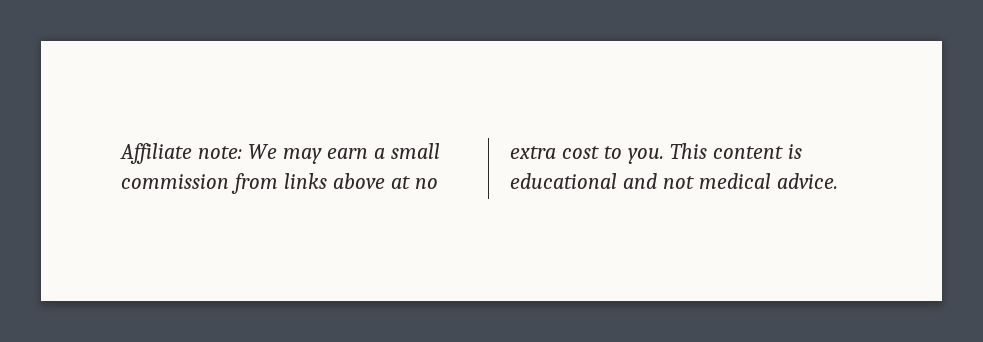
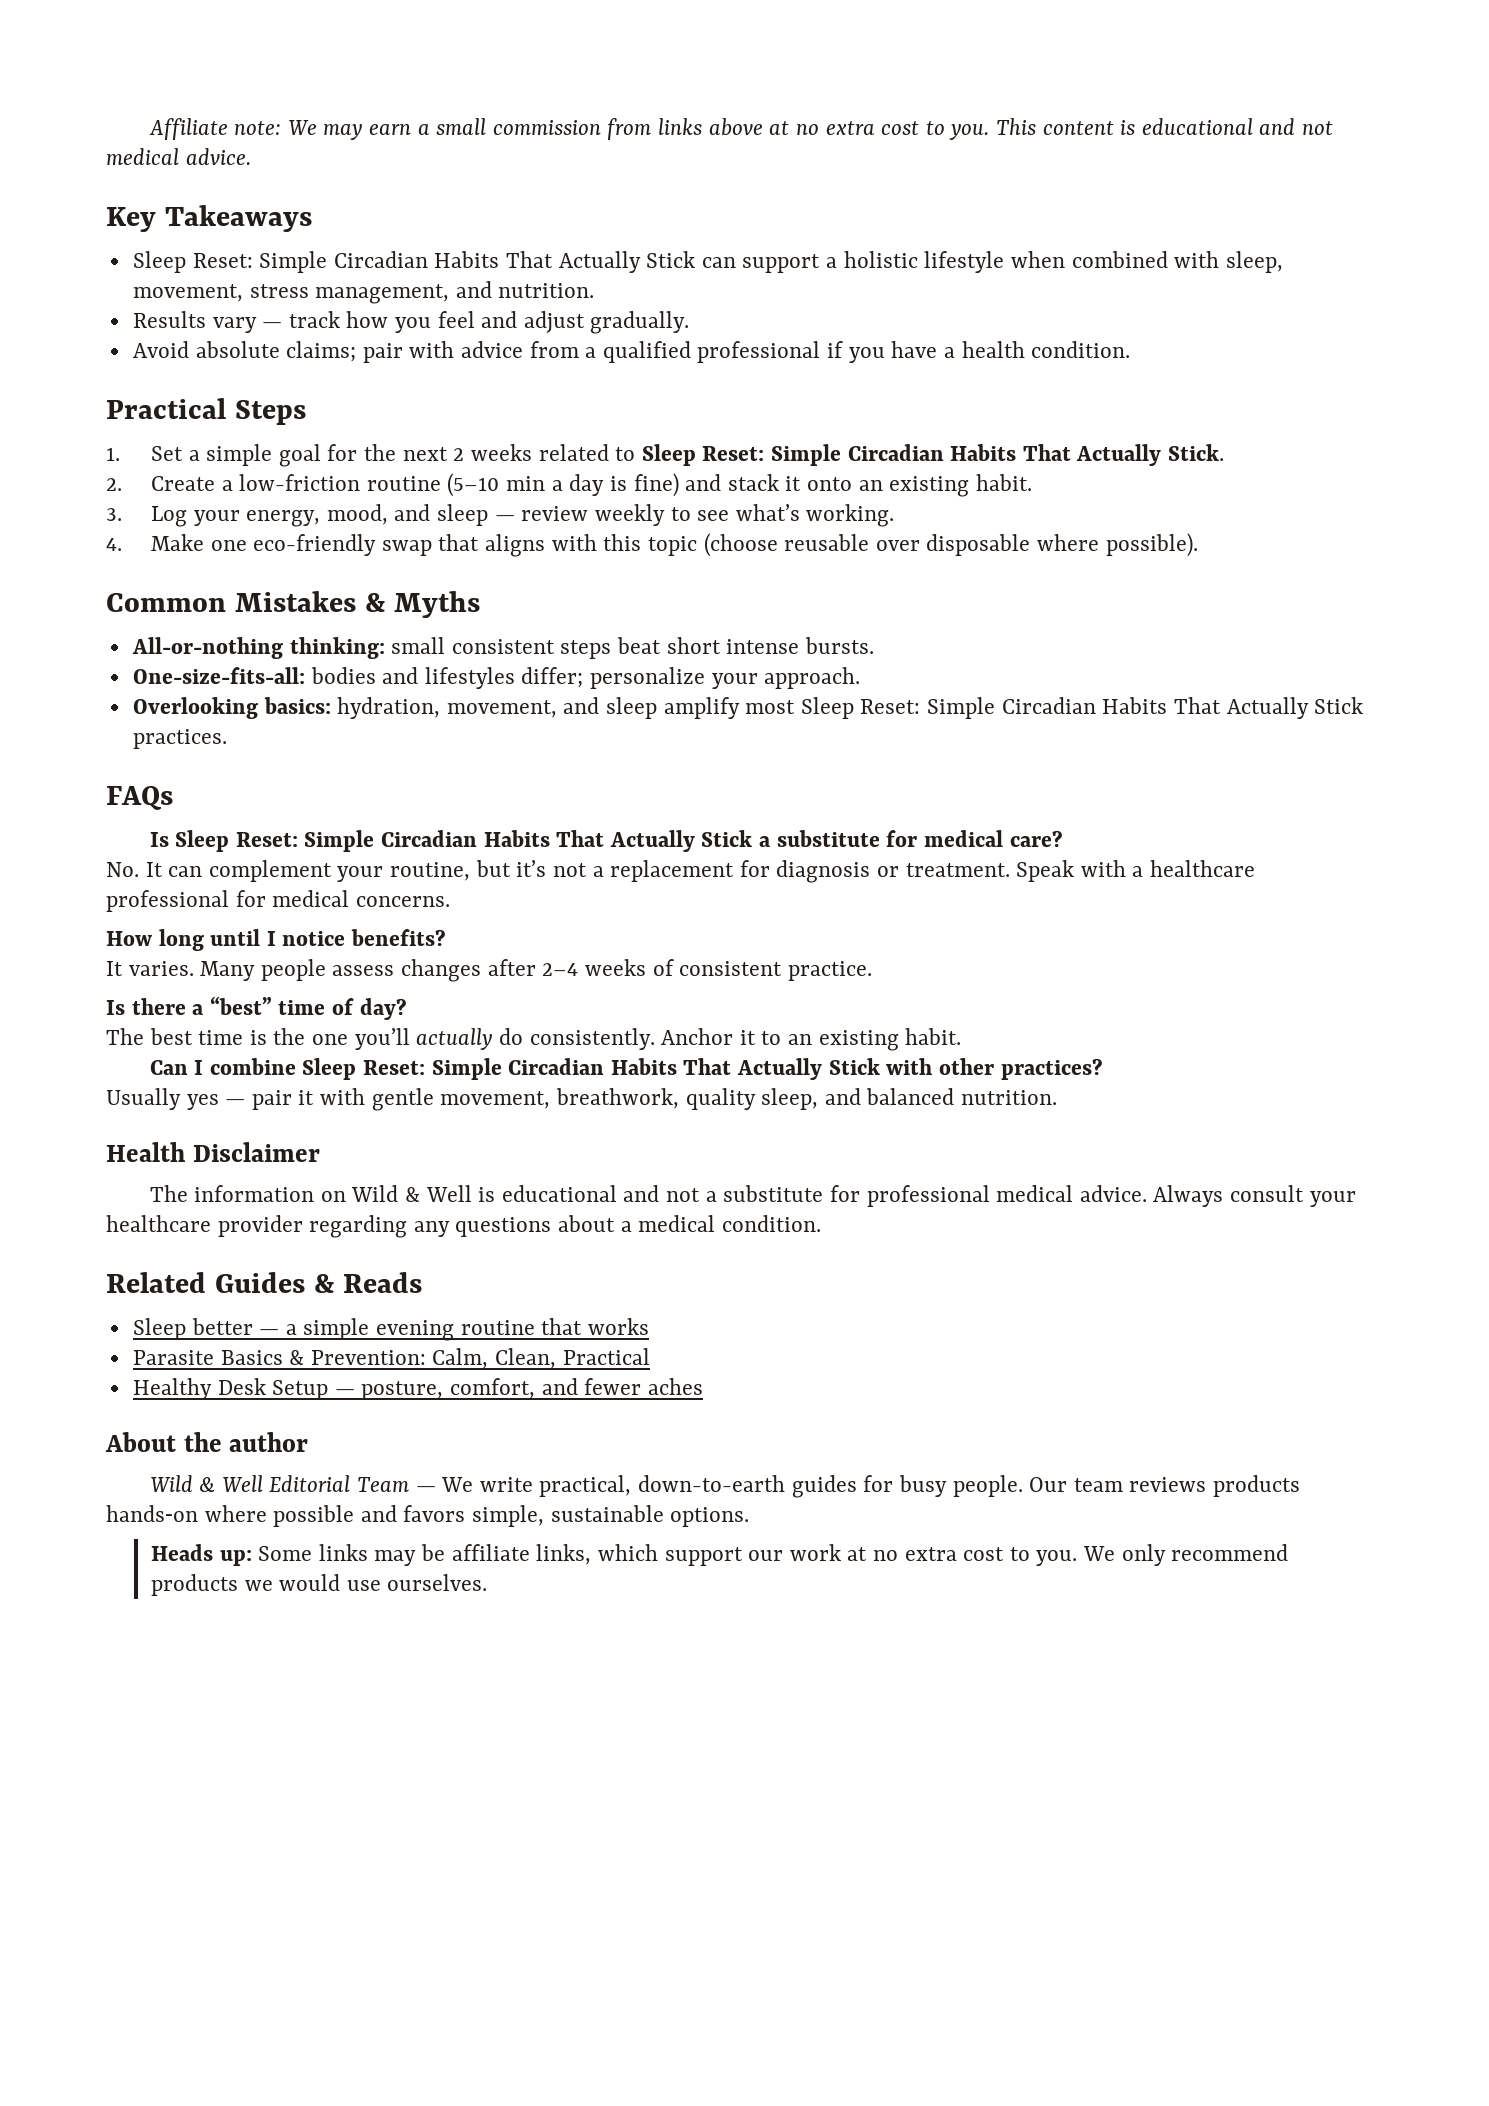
+ Key Takeaways
+ Sleep Reset: Simple Circadian Habits That Actually Stick can support a holistic lifestyle when combined with sleep, movement, stress management, and nutrition.
+ Results vary — track how you feel and adjust gradually.
+ Avoid absolute claims; pair with advice from a qualified professional if you have a health condition.
+ Practical Steps
+ 1. Set a simple goal for the next 2 weeks related to Sleep Reset: Simple Circadian Habits That Actually Stick.
+ 2. Create a low-friction routine (5–10 min a day is fine) and stack it onto an existing habit.
+ 3. Log your energy, mood, and sleep — review weekly to see what’s working.
+ 4. Make one eco-friendly swap that aligns with this topic (choose reusable over disposable where possible).
+ Common Mistakes & Myths
+ All-or-nothing thinking: small consistent steps beat short intense bursts.
+ One-size-fits-all: bodies and lifestyles differ; personalize your approach.
+ Overlooking basics: hydration, movement, and sleep amplify most Sleep Reset: Simple Circadian Habits That Actually Stick practices.
+ FAQs
+ Is Sleep Reset: Simple Circadian Habits That Actually Stick a substitute for medical care?
+ No. It can complement your routine, but it’s not a replacement for diagnosis or treatment. Speak with a healthcare professional for medical concerns.
+ How long until I notice benefits?
+ It varies. Many people assess changes after 2–4 weeks of consistent practice.
+ Is there a “best” time of day?
+ The best time is the one you’ll actually do consistently. Anchor it to an existing habit.
+ Can I combine Sleep Reset: Simple Circadian Habits That Actually Stick with other practices?
+ Usually yes — pair it with gentle movement, breathwork, quality sleep, and balanced nutrition.
+ Health Disclaimer
+ The information on Wild & Well is educational and not a substitute for professional medical advice. Always consult your healthcare provider regarding any questions about a medical condition.
+ Related Guides & Reads
+ Sleep better — a simple evening routine that works
+ Parasite Basics & Prevention: Calm, Clean, Practical
+ Healthy Desk Setup — posture, comfort, and fewer aches
+ About the author
+ Wild & Well Editorial Team — We write practical, down-to-earth guides for busy people. Our team reviews products hands‑on where possible and favors simple, sustainable options.
+ Heads up: Some links may be affiliate links, which support our work at no extra cost to you. We only recommend products we would use ourselves.

